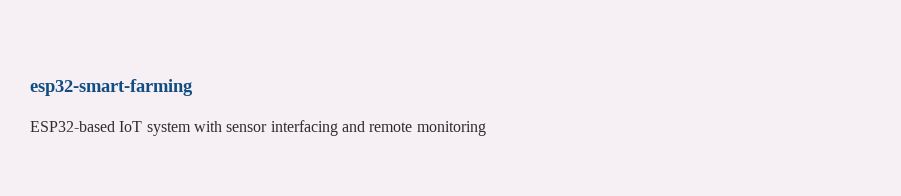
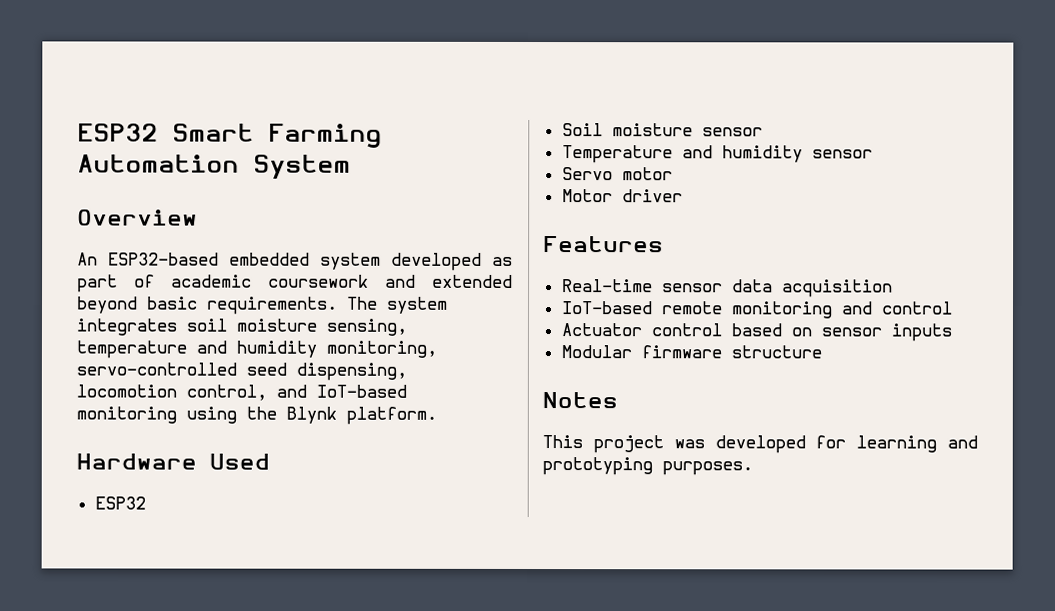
- esp32-smart-farming
- ESP32-based IoT system with sensor interfacing and remote monitoring
+ ESP32 Smart Farming Automation System
+ Overview
+ An ESP32-based embedded system developed as part of academic coursework and extended beyond basic requirements. The system integrates soil moisture sensing, temperature and humidity monitoring, servo-controlled seed dispensing, locomotion control, and IoT-based monitoring using the Blynk platform.
+ Hardware Used
+ ESP32
+ Soil moisture sensor
+ Temperature and humidity sensor
+ Servo motor
+ Motor driver
+ Features
+ Real-time sensor data acquisition
+ IoT-based remote monitoring and control
+ Actuator control based on sensor inputs
+ Modular firmware structure
+ Notes
+ This project was developed for learning and prototyping purposes.

